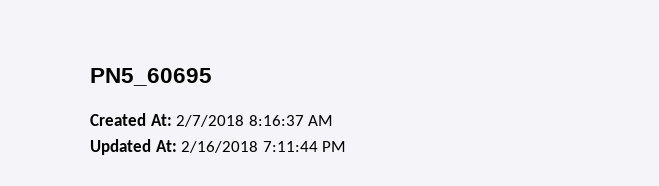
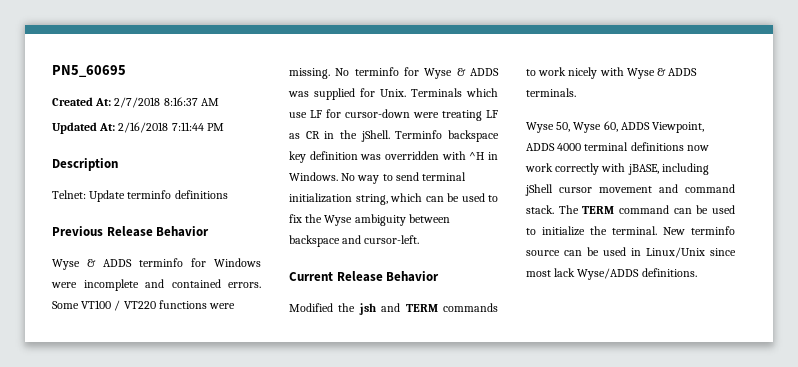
+ Description
+ Telnet: Update terminfo definitions
+ Previous Release Behavior
+ Wyse & ADDS terminfo for Windows were incomplete and contained errors. Some VT100 / VT220 functions were missing. No terminfo for Wyse & ADDS was supplied for Unix. Terminals which use LF for cursor-down were treating LF as CR in the jShell. Terminfo backspace key definition was overridden with ^H in Windows. No way to send terminal initialization string, which can be used to fix the Wyse ambiguity between backspace and cursor-left.
+ Current Release Behavior
+ Modified the jsh and TERM commands to work nicely with Wyse & ADDS terminals.
+ Wyse 50, Wyse 60, ADDS Viewpoint, ADDS 4000 terminal definitions now work correctly with jBASE, including jShell cursor movement and command stack. The TERM command can be used to initialize the terminal. New terminfo source can be used in Linux/Unix since most lack Wyse/ADDS definitions.

